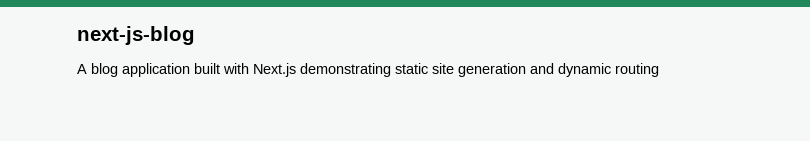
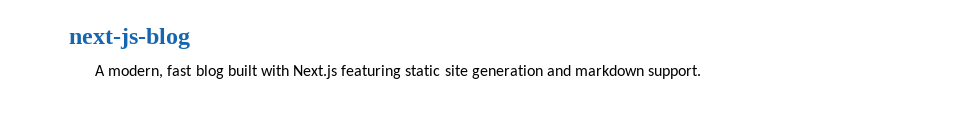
- A blog application built with Next.js demonstrating static site generation and dynamic routing
+ A modern, fast blog built with Next.js featuring static site generation and markdown support.

